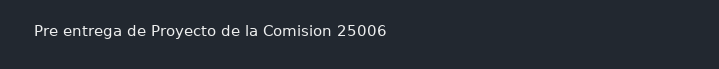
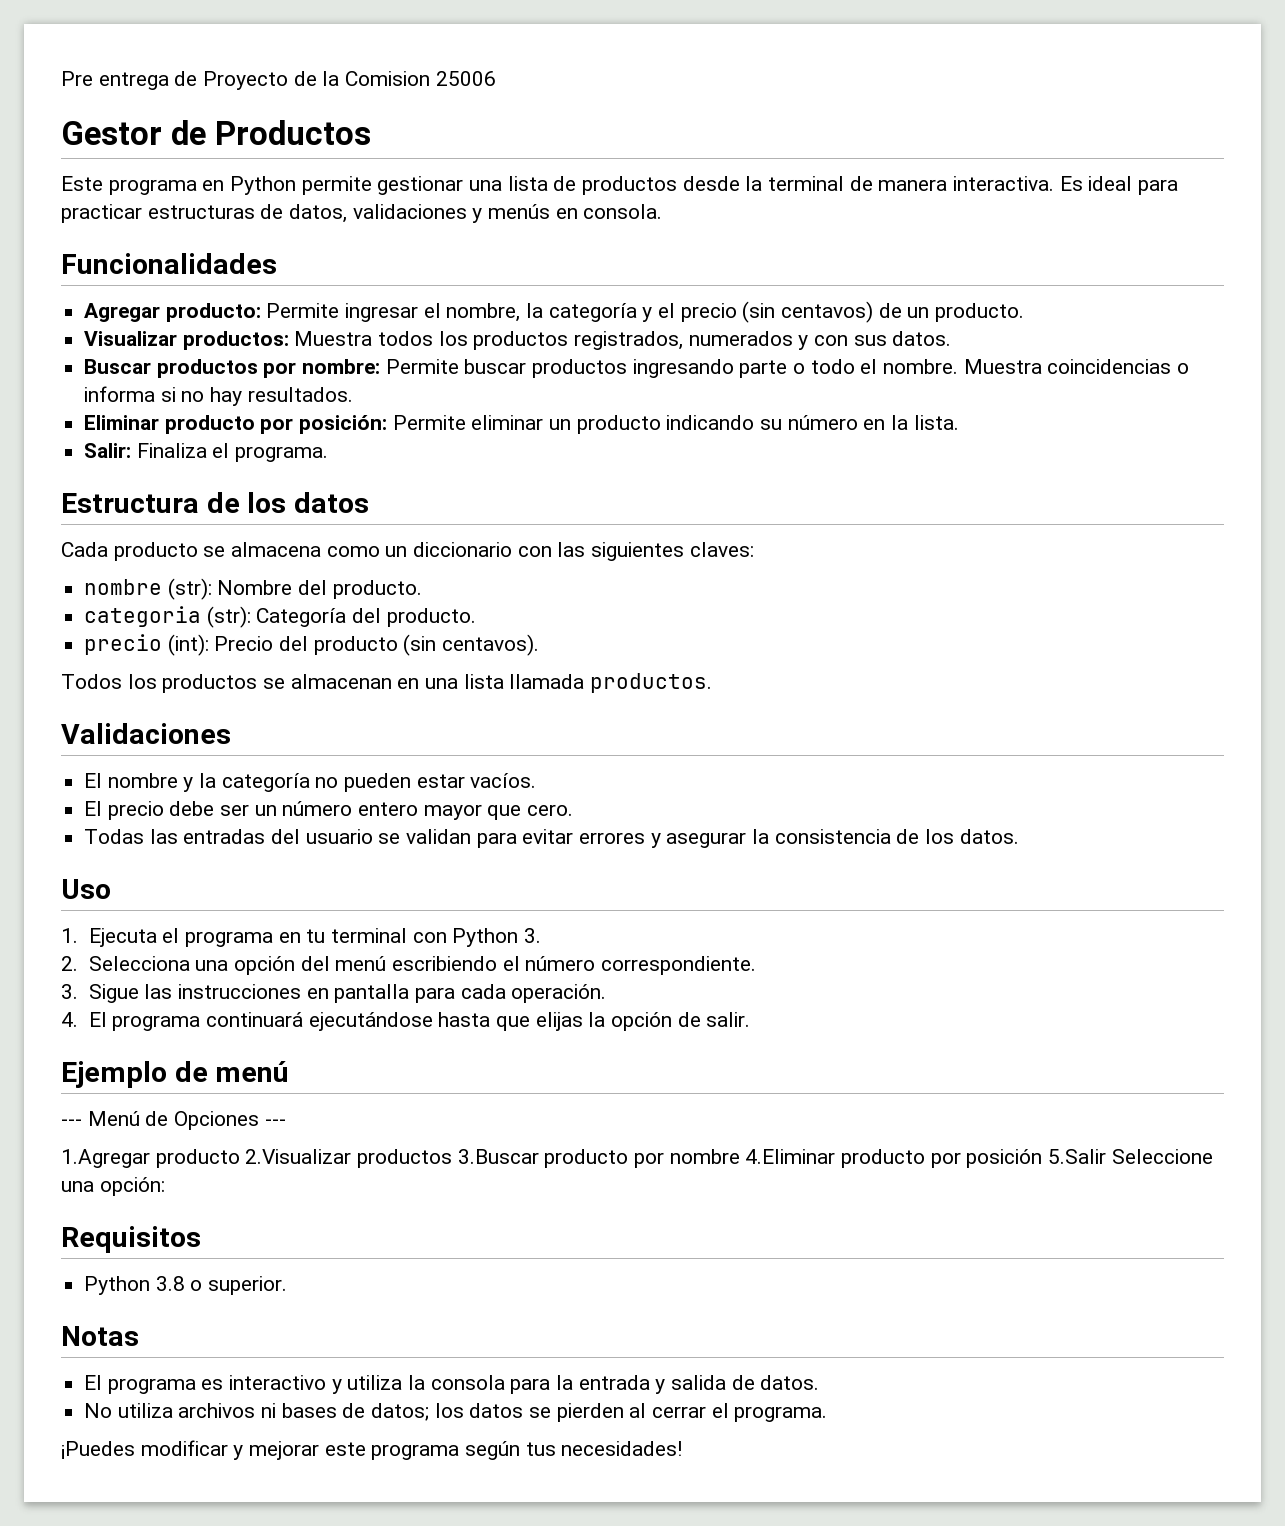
+ Gestor de Productos
+ Este programa en Python permite gestionar una lista de productos desde la terminal de manera interactiva. Es ideal para practicar estructuras de datos, validaciones y menús en consola.
+ Funcionalidades
+ Agregar producto: Permite ingresar el nombre, la categoría y el precio (sin centavos) de un producto.
+ Visualizar productos: Muestra todos los productos registrados, numerados y con sus datos.
+ Buscar productos por nombre: Permite buscar productos ingresando parte o todo el nombre. Muestra coincidencias o informa si no hay resultados.
+ Eliminar producto por posición: Permite eliminar un producto indicando su número en la lista.
+ Salir: Finaliza el programa.
+ Estructura de los datos
+ Cada producto se almacena como un diccionario con las siguientes claves:
+ nombre (str): Nombre del producto.
+ categoria (str): Categoría del producto.
+ precio (int): Precio del producto (sin centavos).
+ Todos los productos se almacenan en una lista llamada productos.
+ Validaciones
+ El nombre y la categoría no pueden estar vacíos.
+ El precio debe ser un número entero mayor que cero.
+ Todas las entradas del usuario se validan para evitar errores y asegurar la consistencia de los datos.
+ Uso
+ 1. Ejecuta el programa en tu terminal con Python 3.
+ 2. Selecciona una opción del menú escribiendo el número correspondiente.
+ 3. Sigue las instrucciones en pantalla para cada operación.
+ 4. El programa continuará ejecutándose hasta que elijas la opción de salir.
+ Ejemplo de menú
+ --- Menú de Opciones ---
+ 1.Agregar producto 2.Visualizar productos 3.Buscar producto por nombre 4.Eliminar producto por posición 5.Salir Seleccione una opción:
+ Requisitos
+ Python 3.8 o superior.
+ Notas
+ El programa es interactivo y utiliza la consola para la entrada y salida de datos.
+ No utiliza archivos ni bases de datos; los datos se pierden al cerrar el programa.
+ ¡Puedes modificar y mejorar este programa según tus necesidades!

